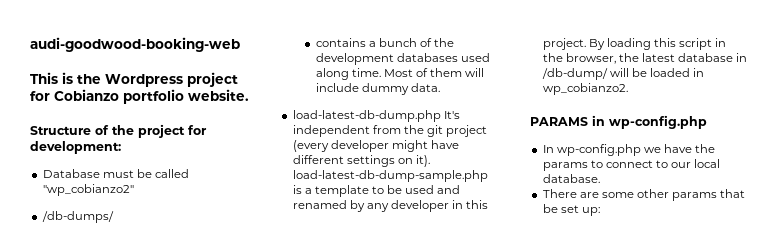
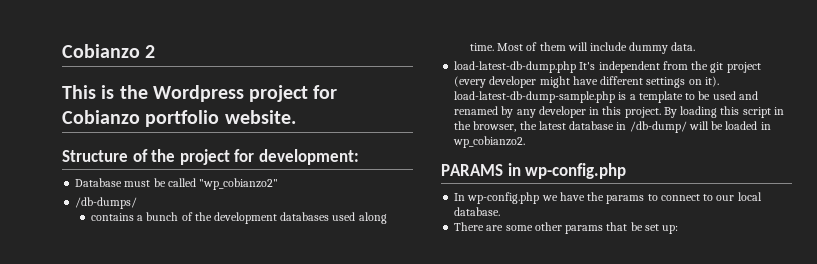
- audi-goodwood-booking-web
+ Cobianzo 2

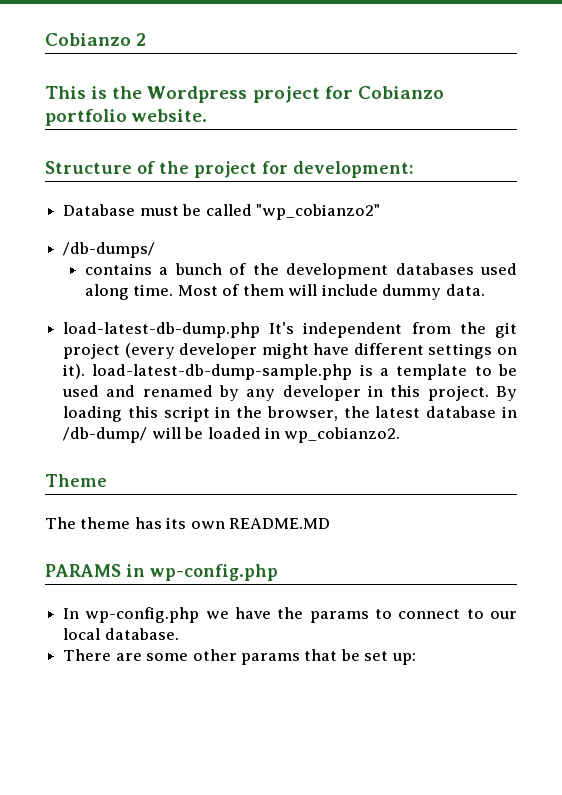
+ Theme
+ The theme has its own README.MD

